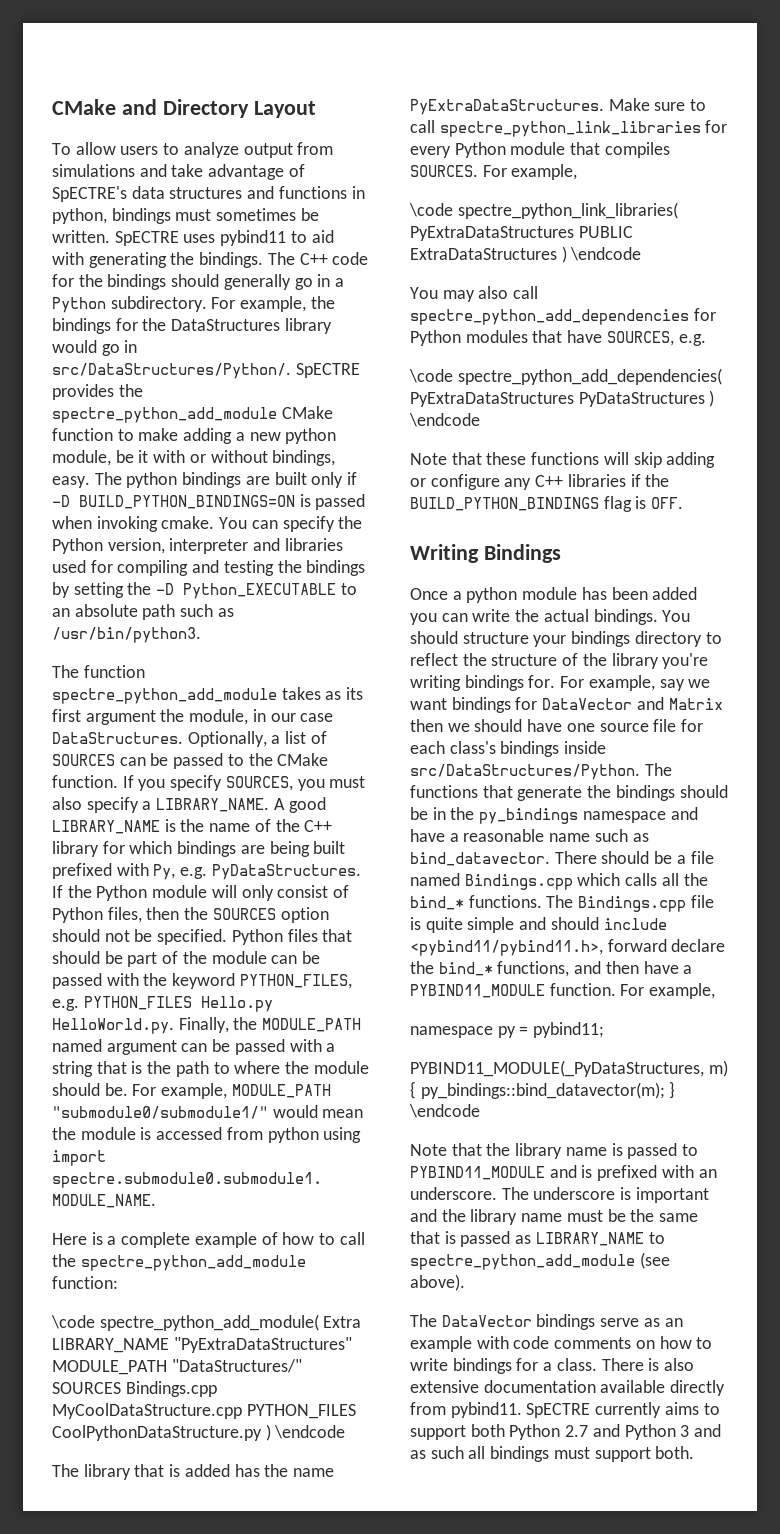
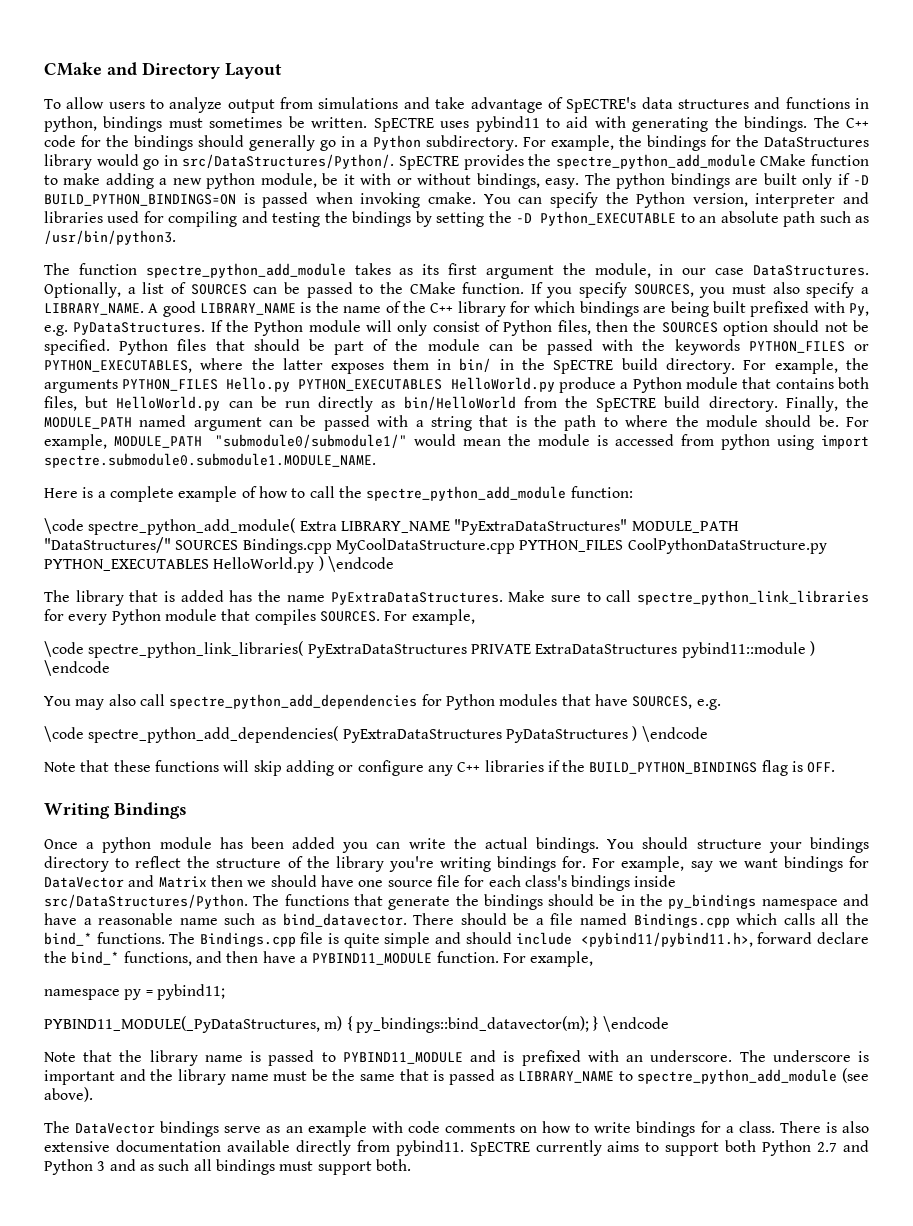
- Python files that should be part of the module can be passed with the keyword PYTHON_FILES, e.g. PYTHON_FILES Hello.py HelloWorld.py. Finally, the MODULE_PATH named argument can be passed with a string that is the path to where the module should be.
+ Python files that should be part of the module can be passed with the keywords PYTHON_FILES or PYTHON_EXECUTABLES, where the latter exposes them in bin/ in the SpECTRE build directory. For example, the arguments PYTHON_FILES Hello.py PYTHON_EXECUTABLES HelloWorld.py produce a Python module that contains both files, but HelloWorld.py can be run directly as bin/HelloWorld from the SpECTRE build directory. Finally, the MODULE_PATH named argument can be passed with a string that is the path to where the module should be.
- \code spectre_python_add_module( Extra LIBRARY_NAME "PyExtraDataStructures" MODULE_PATH "DataStructures/" SOURCES Bindings.cpp MyCoolDataStructure.cpp PYTHON_FILES CoolPythonDataStructure.py ) \endcode
+ \code spectre_python_add_module( Extra LIBRARY_NAME "PyExtraDataStructures" MODULE_PATH "DataStructures/" SOURCES Bindings.cpp MyCoolDataStructure.cpp PYTHON_FILES CoolPythonDataStructure.py PYTHON_EXECUTABLES HelloWorld.py ) \endcode
- \code spectre_python_link_libraries( PyExtraDataStructures PUBLIC ExtraDataStructures ) \endcode
+ \code spectre_python_link_libraries( PyExtraDataStructures PRIVATE ExtraDataStructures pybind11::module ) \endcode

